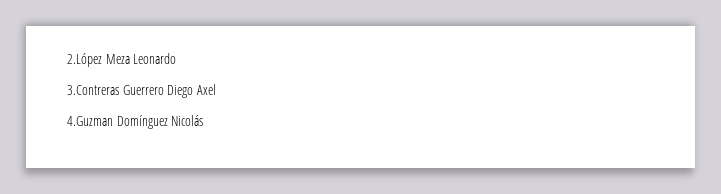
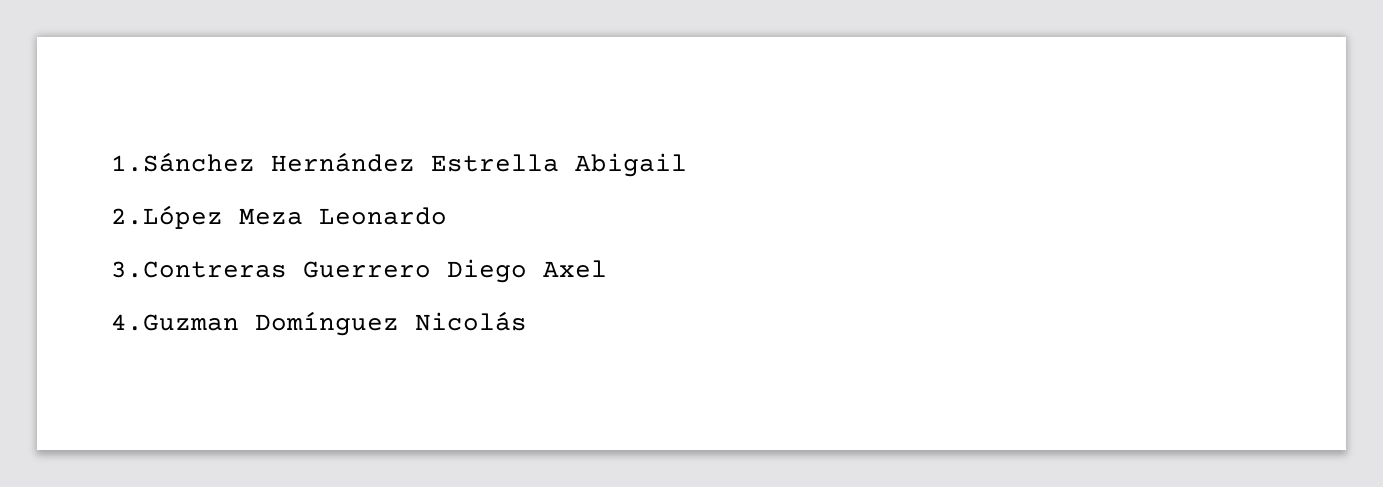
+ 1.Sánchez Hernández Estrella Abigail

